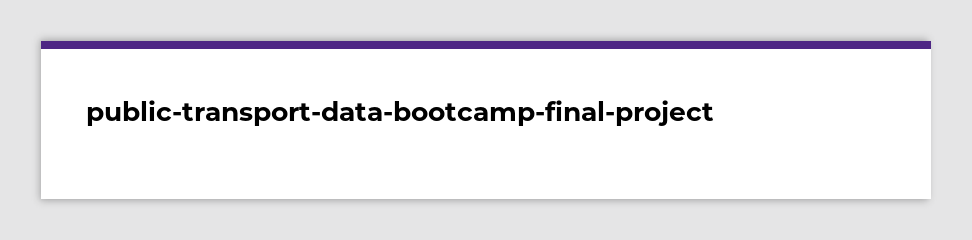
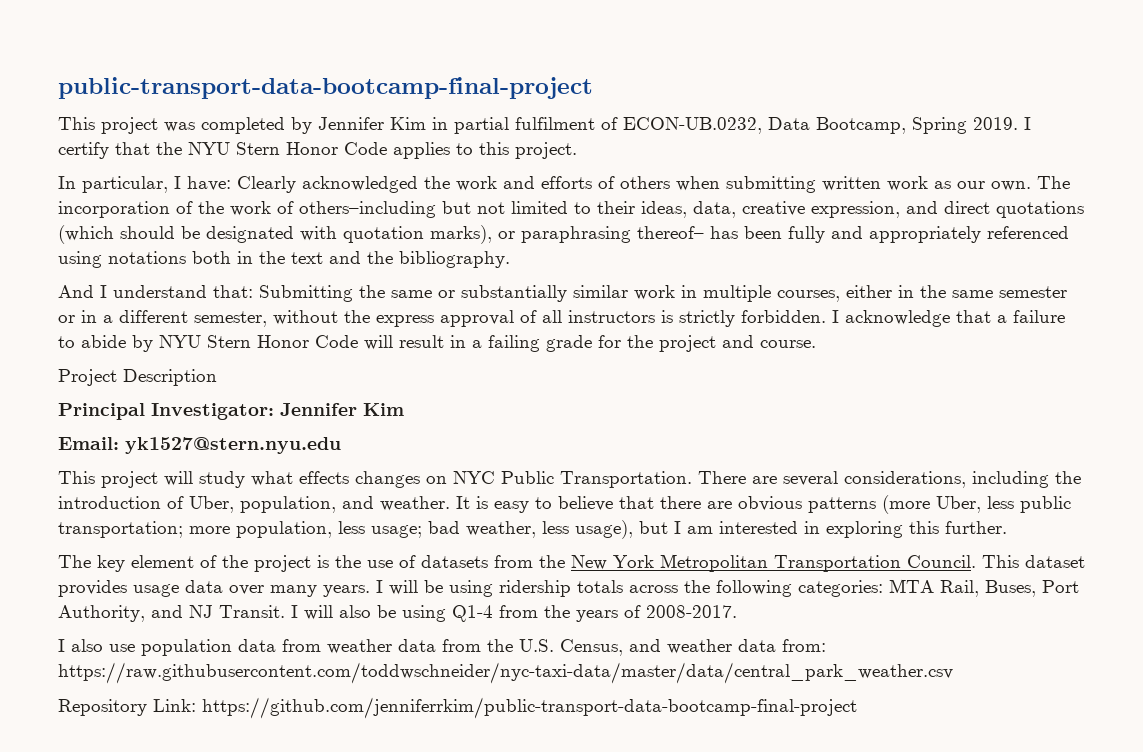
+ This project was completed by Jennifer Kim in partial fulfilment of ECON-UB.0232, Data Bootcamp, Spring 2019. I certify that the NYU Stern Honor Code applies to this project.
+ In particular, I have: Clearly acknowledged the work and efforts of others when submitting written work as our own. The incorporation of the work of others–including but not limited to their ideas, data, creative expression, and direct quotations (which should be designated with quotation marks), or paraphrasing thereof– has been fully and appropriately referenced using notations both in the text and the bibliography.
+ And I understand that: Submitting the same or substantially similar work in multiple courses, either in the same semester or in a different semester, without the express approval of all instructors is strictly forbidden. I acknowledge that a failure to abide by NYU Stern Honor Code will result in a failing grade for the project and course.
+ Project Description
+ Principal Investigator: Jennifer Kim
+ Email: yk1527@stern.nyu.edu
+ This project will study what effects changes on NYC Public Transportation. There are several considerations, including the introduction of Uber, population, and weather. It is easy to believe that there are obvious patterns (more Uber, less public transportation; more population, less usage; bad weather, less usage), but I am interested in exploring this further.
+ The key element of the project is the use of datasets from the New York Metropolitan Transportation Council. This dataset provides usage data over many years. I will be using ridership totals across the following categories: MTA Rail, Buses, Port Authority, and NJ Transit. I will also be using Q1-4 from the years of 2008-2017.
+ I also use population data from weather data from the U.S. Census, and weather data from: https://raw.githubusercontent.com/toddwschneider/nyc-taxi-data/master/data/central_park_weather.csv
+ Repository Link: https://github.com/jenniferrkim/public-transport-data-bootcamp-final-project

